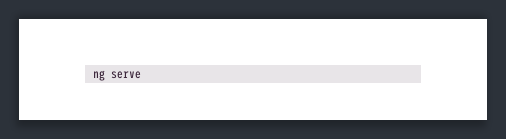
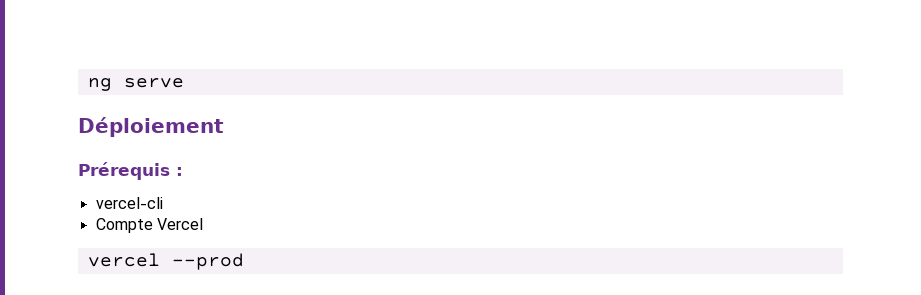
+ Déploiement
+ Prérequis :
+ vercel-cli
+ Compte Vercel
+ vercel --prod

